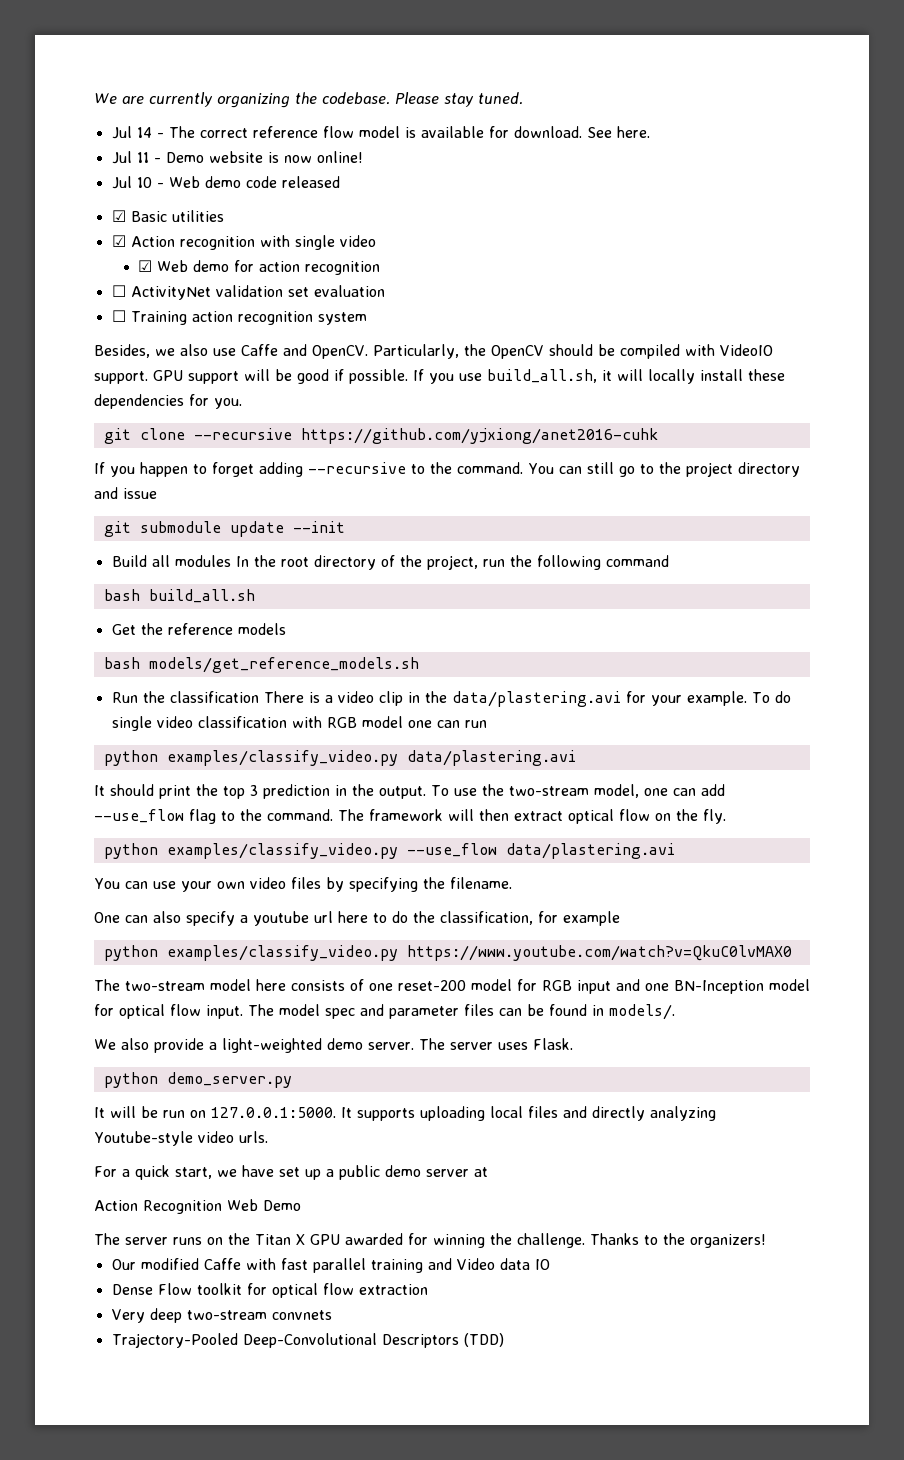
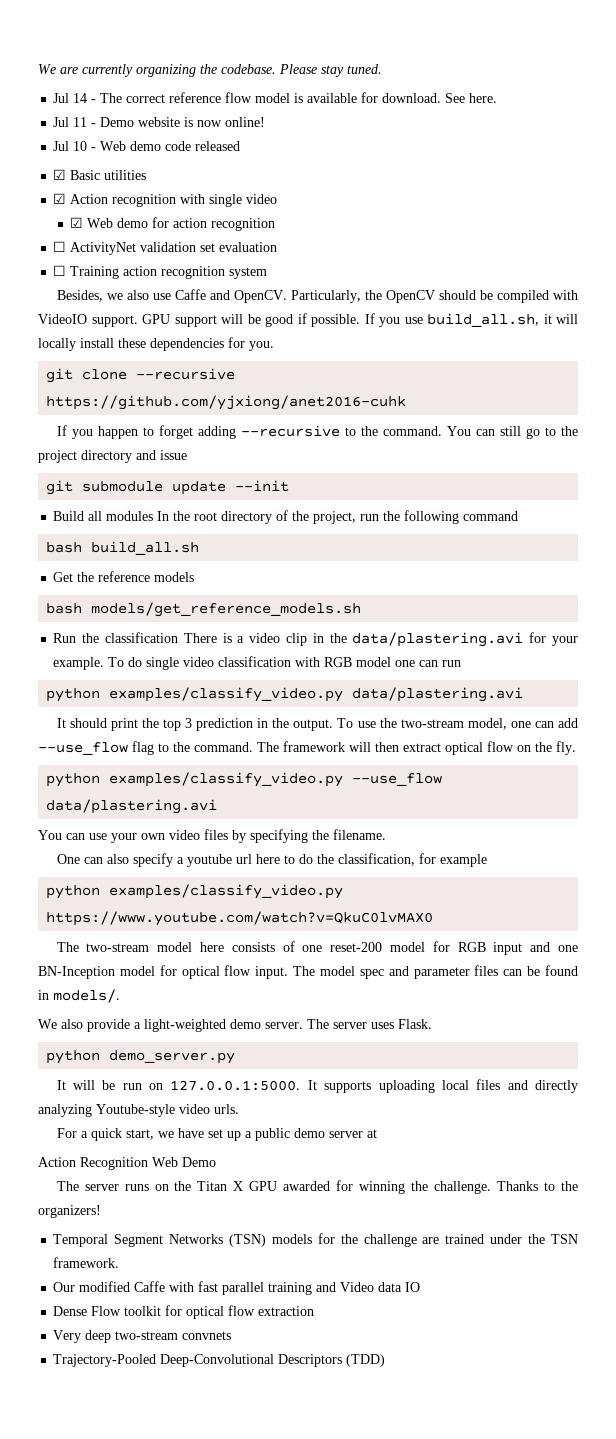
+ Temporal Segment Networks (TSN) models for the challenge are trained under the TSN framework.

